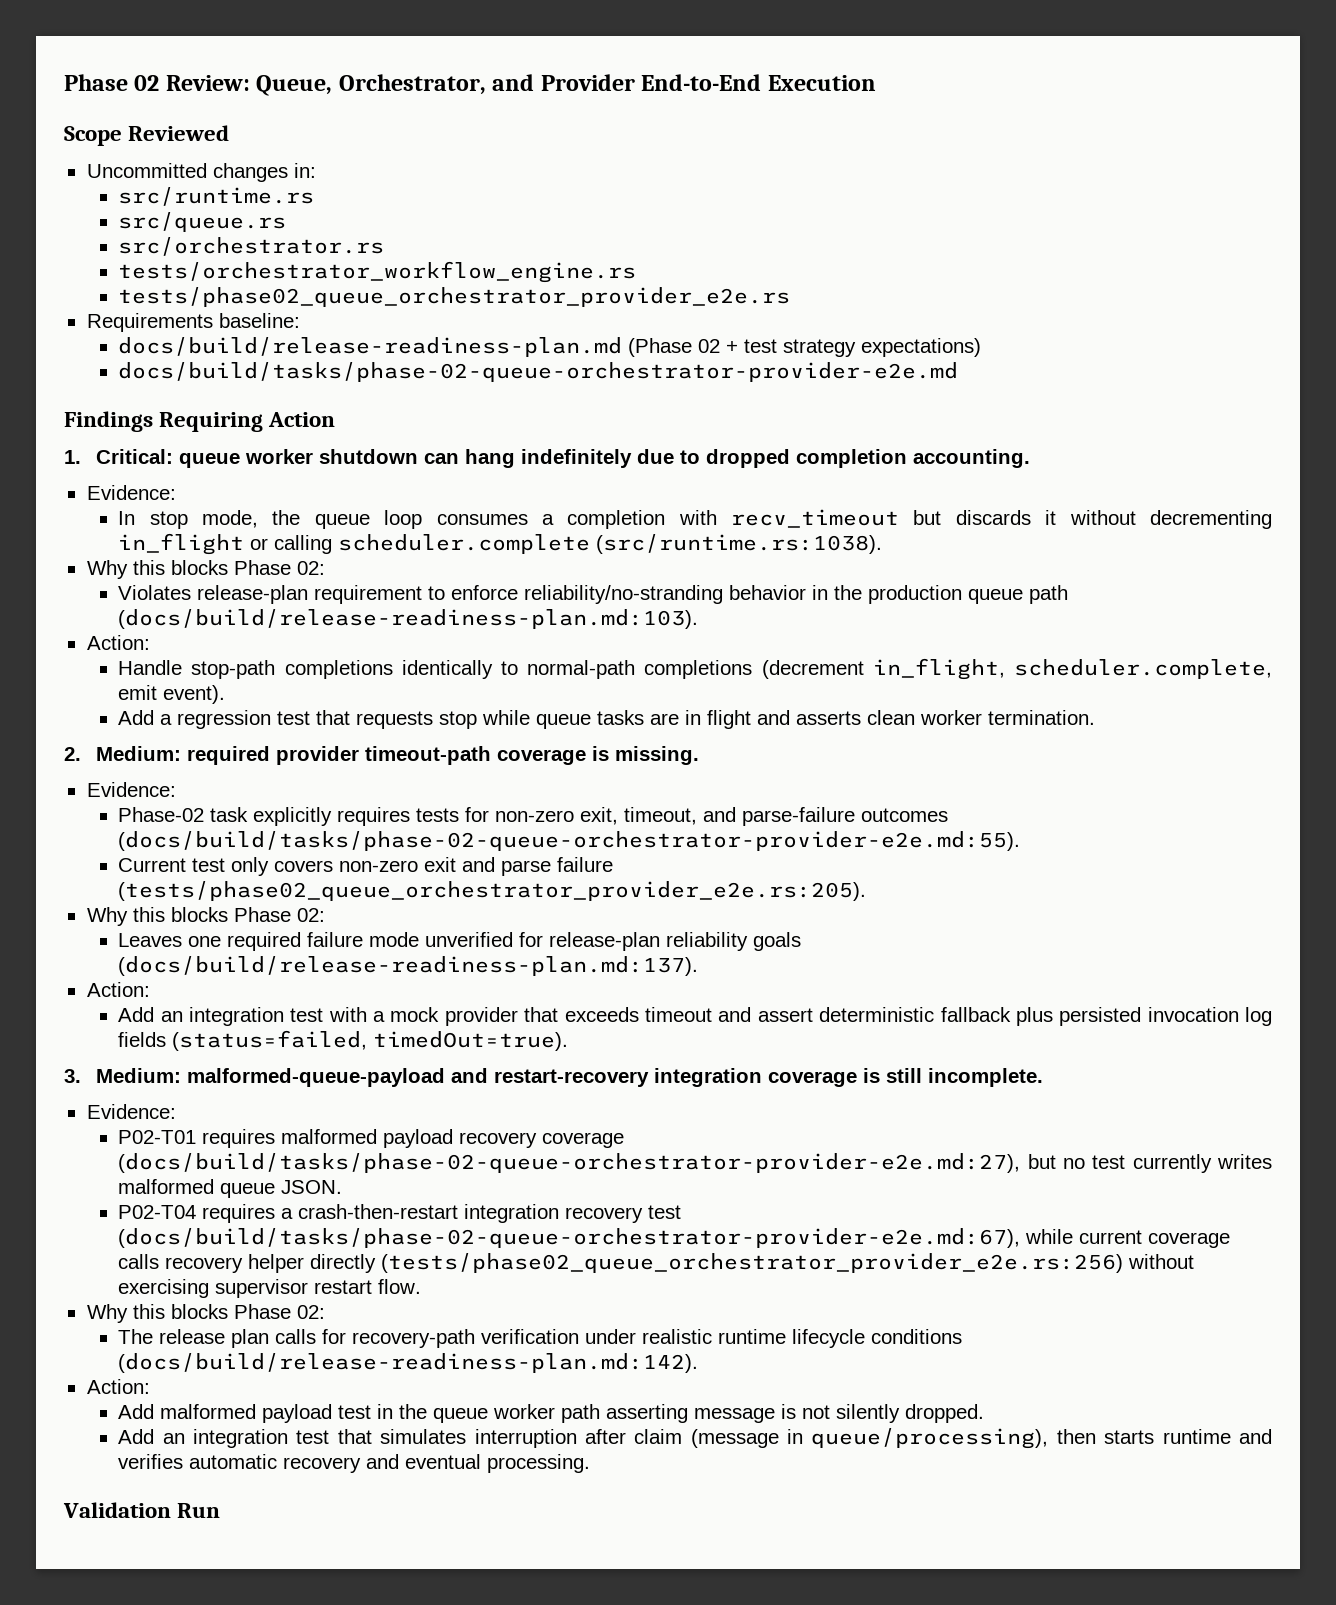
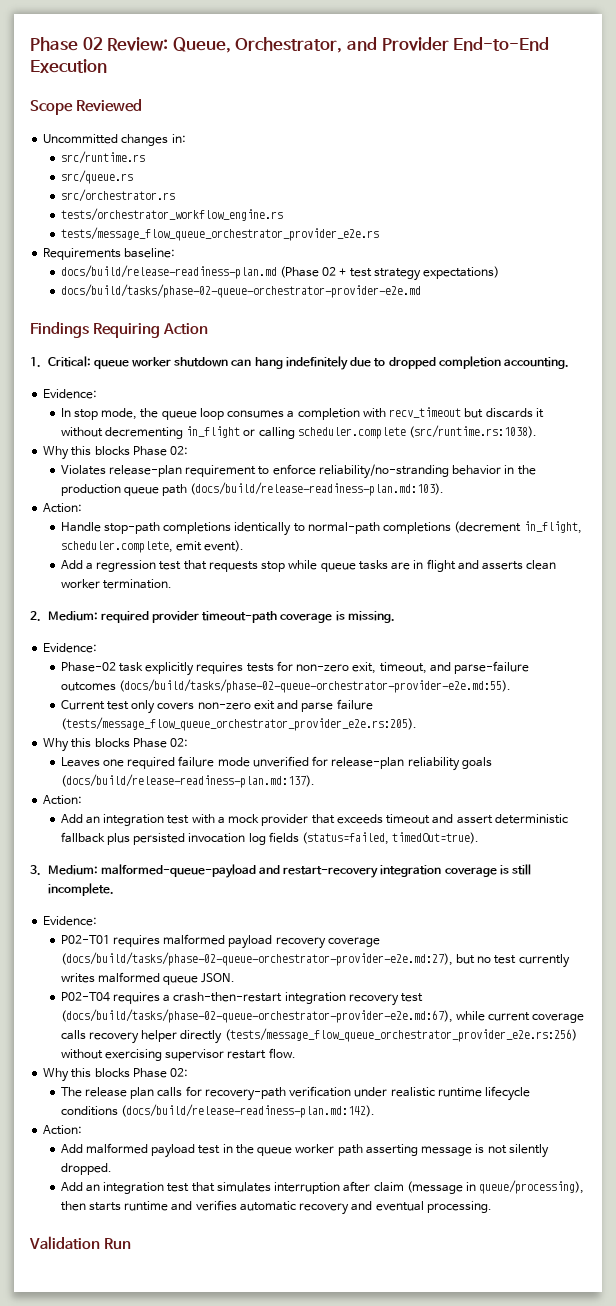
- tests/phase02_queue_orchestrator_provider_e2e.rs
+ tests/message_flow_queue_orchestrator_provider_e2e.rs
- Current test only covers non-zero exit and parse failure (tests/phase02_queue_orchestrator_provider_e2e.rs:205).
+ Current test only covers non-zero exit and parse failure (tests/message_flow_queue_orchestrator_provider_e2e.rs:205).
- P02-T04 requires a crash-then-restart integration recovery test (docs/build/tasks/phase-02-queue-orchestrator-provider-e2e.md:67), while current coverage calls recovery helper directly (tests/phase02_queue_orchestrator_provider_e2e.rs:256) without exercising supervisor restart flow.
+ P02-T04 requires a crash-then-restart integration recovery test (docs/build/tasks/phase-02-queue-orchestrator-provider-e2e.md:67), while current coverage calls recovery helper directly (tests/message_flow_queue_orchestrator_provider_e2e.rs:256) without exercising supervisor restart flow.

